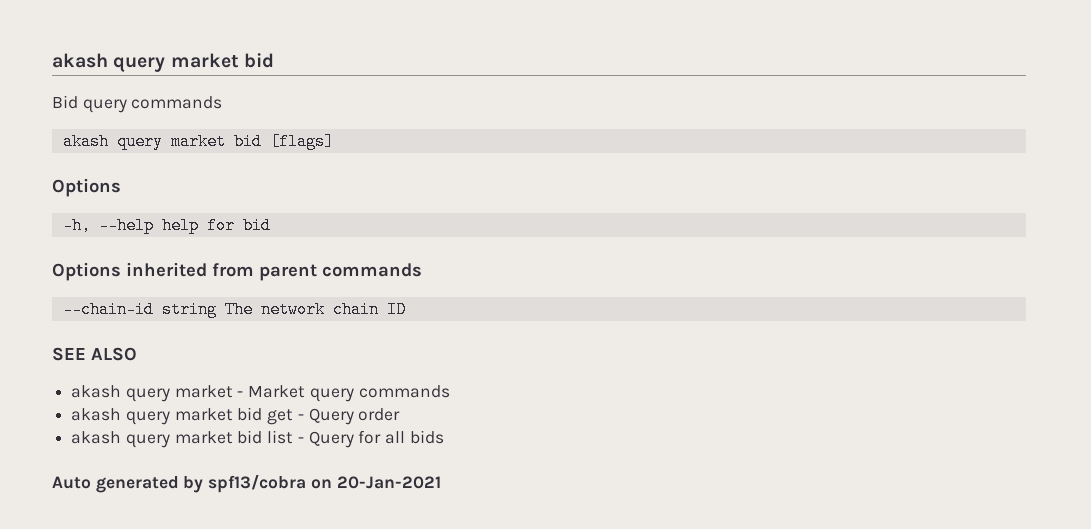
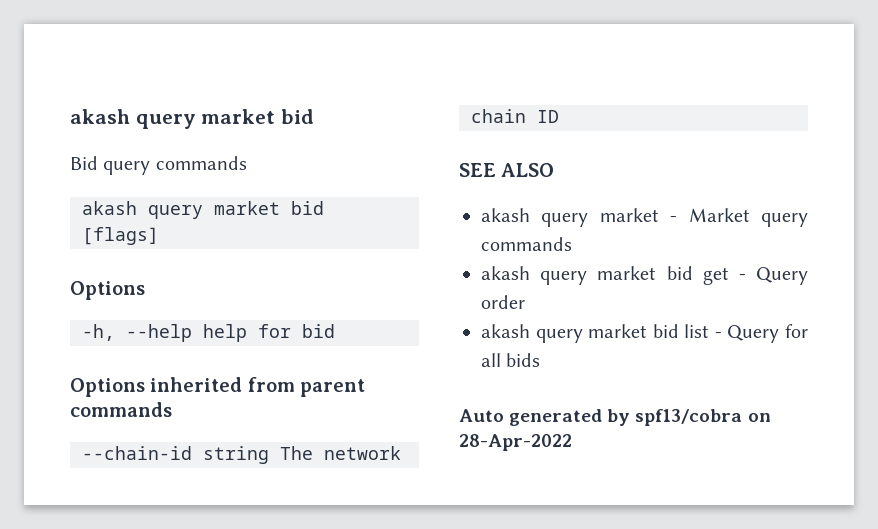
- Auto generated by spf13/cobra on 20-Jan-2021
+ Auto generated by spf13/cobra on 28-Apr-2022

